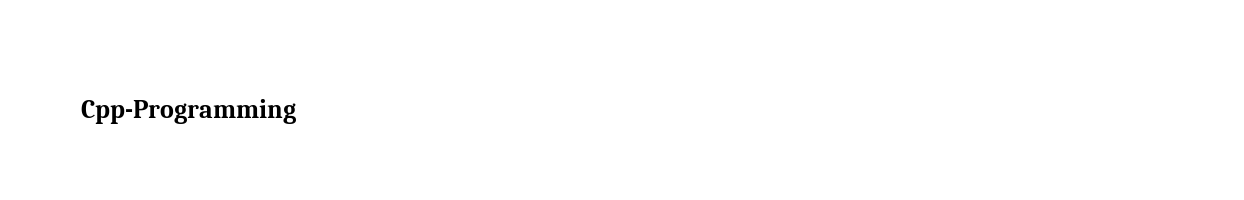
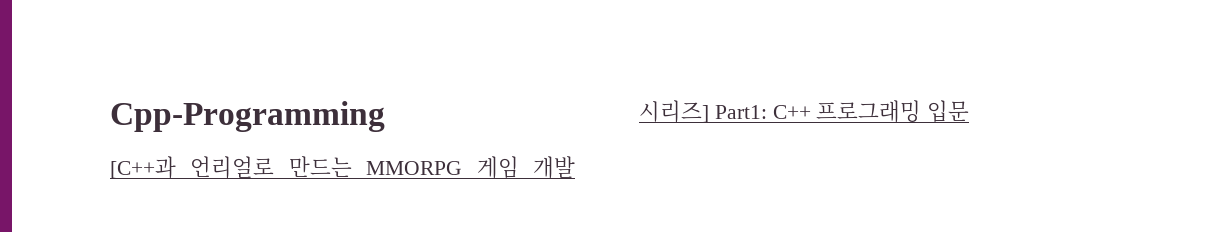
+ [C++과 언리얼로 만드는 MMORPG 게임 개발 시리즈] Part1: C++ 프로그래밍 입문

